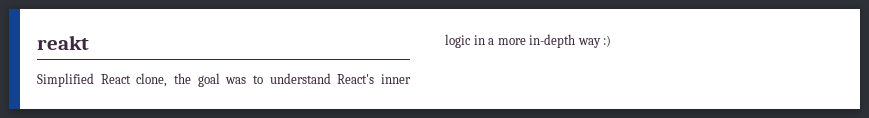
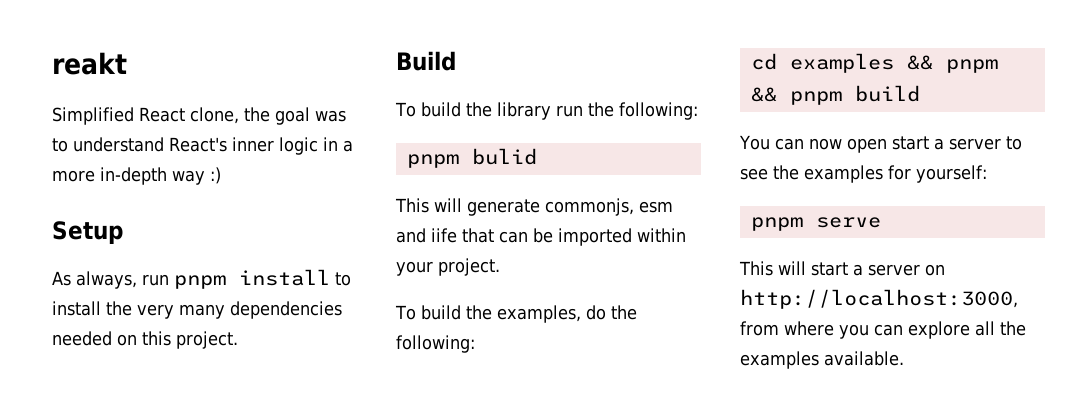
+ Setup
+ As always, run pnpm install to install the very many dependencies needed on this project.
+ Build
+ To build the library run the following:
+ pnpm bulid
+ This will generate commonjs, esm and iife that can be imported within your project.
+ To build the examples, do the following:
+ cd examples && pnpm && pnpm build
+ You can now open start a server to see the examples for yourself:
+ pnpm serve
+ This will start a server on http://localhost:3000, from where you can explore all the examples available.

